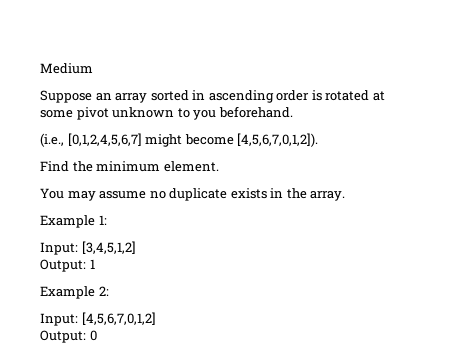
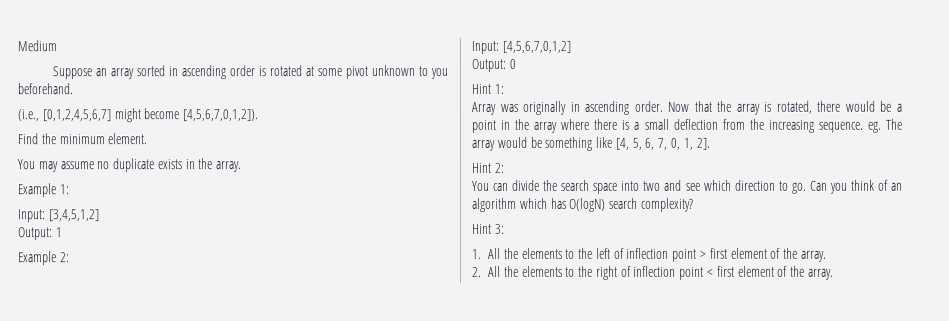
+ Hint 1:
+ Array was originally in ascending order. Now that the array is rotated, there would be a point in the array where there is a small deflection from the increasing sequence. eg. The array would be something like [4, 5, 6, 7, 0, 1, 2].
+ Hint 2:
+ You can divide the search space into two and see which direction to go. Can you think of an algorithm which has O(logN) search complexity?
+ Hint 3:
+ 1. All the elements to the left of inflection point > first element of the array.
+ 2. All the elements to the right of inflection point < first element of the array.

